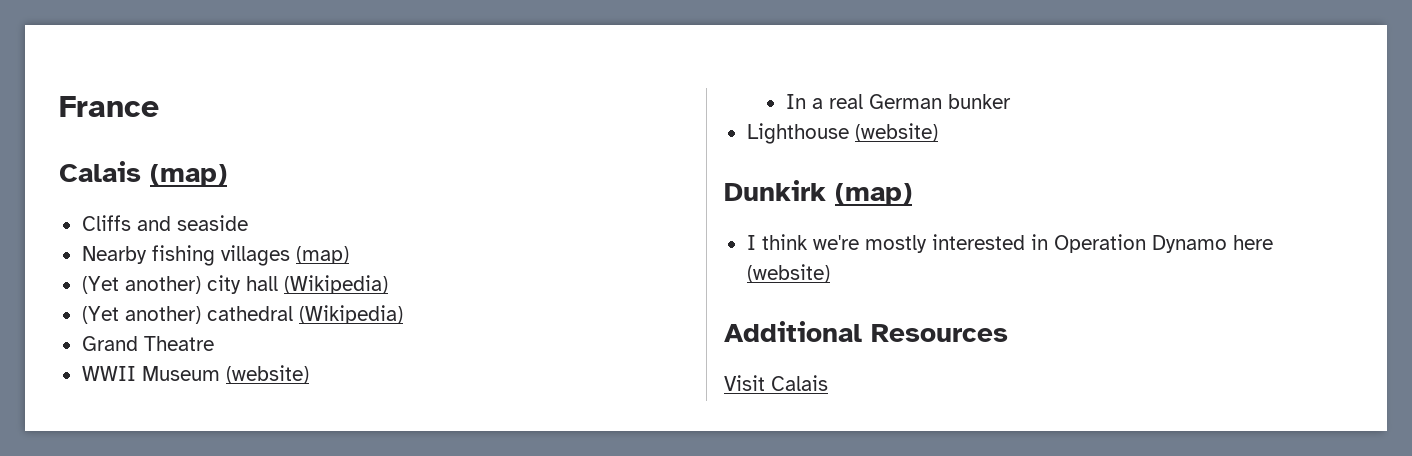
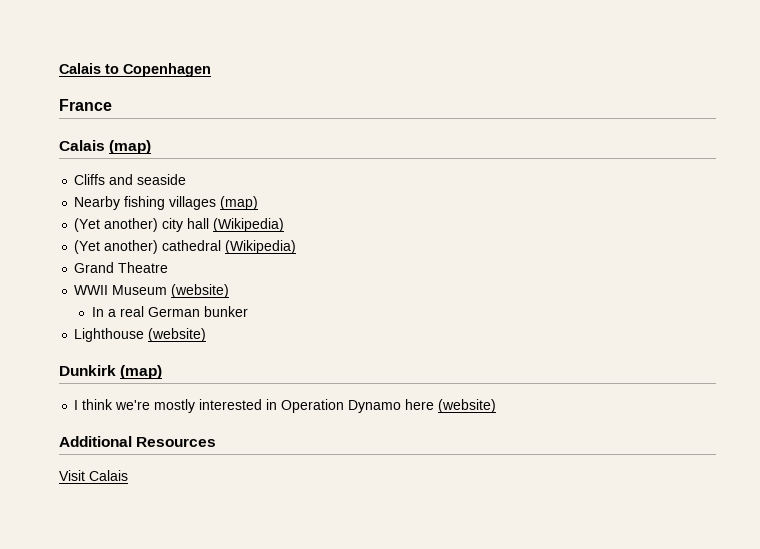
+ Calais to Copenhagen

